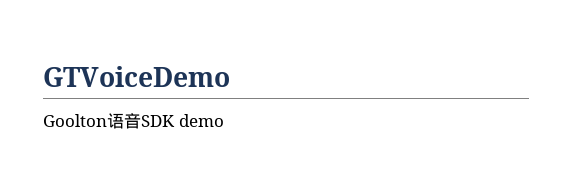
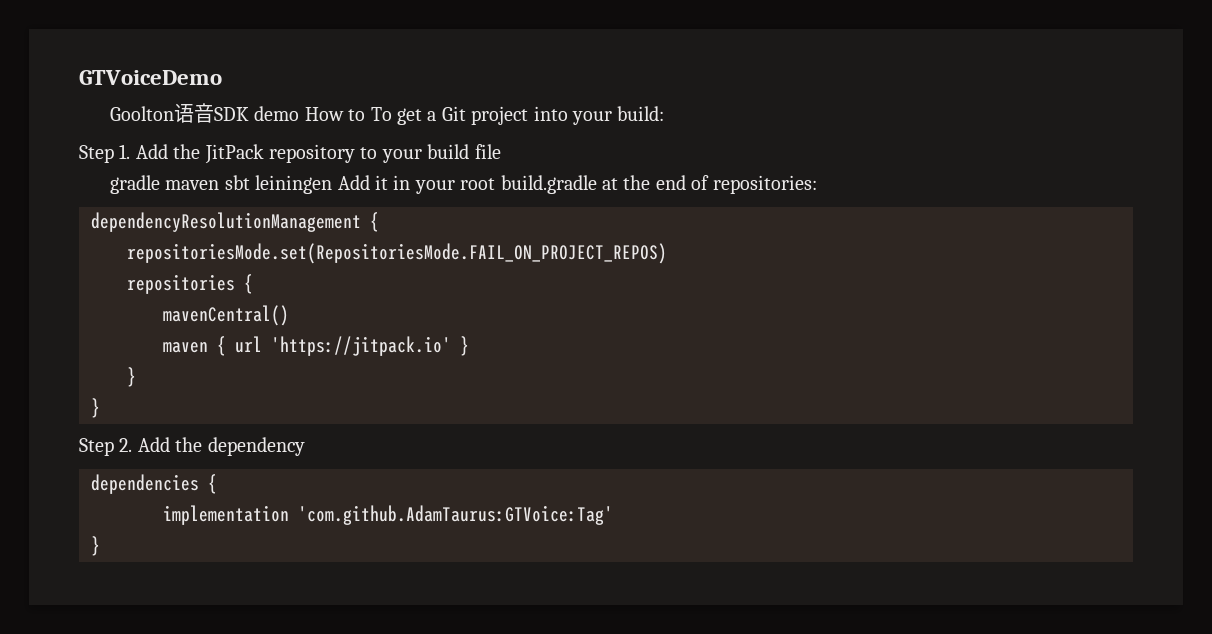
- Goolton语音SDK demo
+ Goolton语音SDK demo How to To get a Git project into your build:
+ Step 1. Add the JitPack repository to your build file
+ gradle maven sbt leiningen Add it in your root build.gradle at the end of repositories:
+ dependencyResolutionManagement {
+ repositoriesMode.set(RepositoriesMode.FAIL_ON_PROJECT_REPOS)
+ repositories {
+ mavenCentral()
+ maven { url 'https://jitpack.io' }
+ }
+ }
+ Step 2. Add the dependency
+ dependencies {
+ implementation 'com.github.AdamTaurus:GTVoice:Tag'
+ }

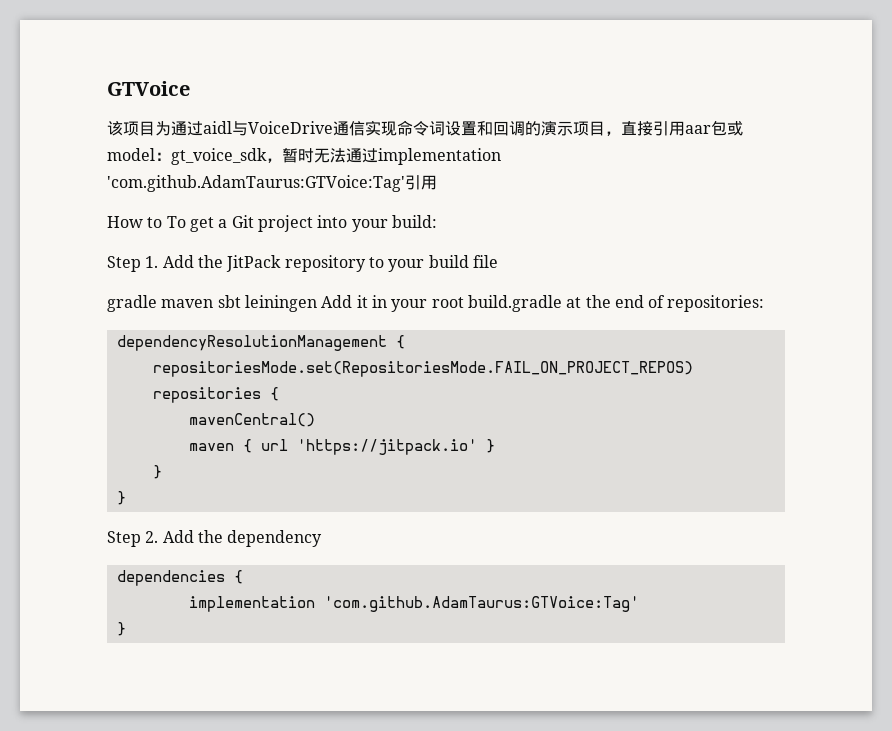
- GTVoiceDemo
- Goolton语音SDK demo How to To get a Git project into your build:
+ GTVoice
+ 该项目为通过aidl与VoiceDrive通信实现命令词设置和回调的演示项目，直接引用aar包或model：gt_voice_sdk，暂时无法通过implementation 'com.github.AdamTaurus:GTVoice:Tag'引用
+ How to To get a Git project into your build:

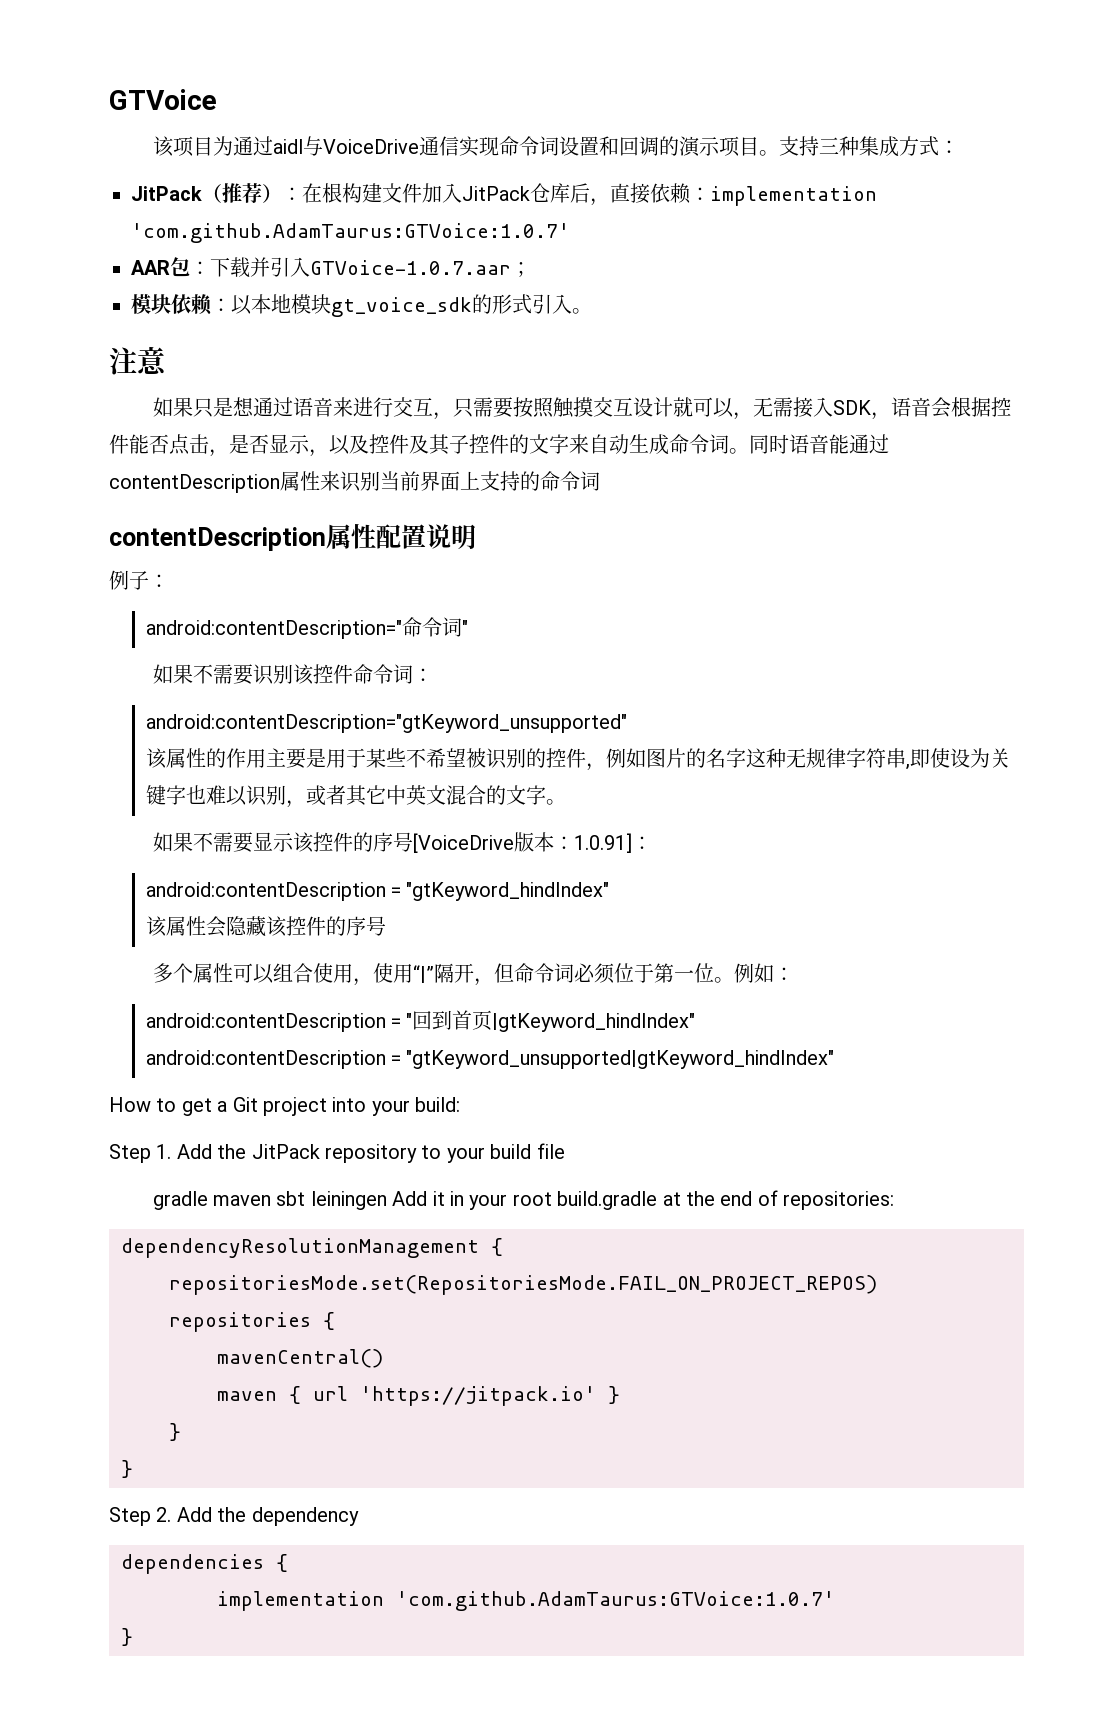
- 该项目为通过aidl与VoiceDrive通信实现命令词设置和回调的演示项目，直接引用aar包或model：gt_voice_sdk，暂时无法通过implementation 'com.github.AdamTaurus:GTVoice:Tag'引用
+ 该项目为通过aidl与VoiceDrive通信实现命令词设置和回调的演示项目。支持三种集成方式：
+ JitPack（推荐）：在根构建文件加入JitPack仓库后，直接依赖：implementation 'com.github.AdamTaurus:GTVoice:1.0.7'
+ AAR包：下载并引入GTVoice-1.0.7.aar；
+ 模块依赖：以本地模块gt_voice_sdk的形式引入。
+ 注意
+ 如果只是想通过语音来进行交互，只需要按照触摸交互设计就可以，无需接入SDK，语音会根据控件能否点击，是否显示，以及控件及其子控件的文字来自动生成命令词。同时语音能通过contentDescription属性来识别当前界面上支持的命令词
+ contentDescription属性配置说明
+ 例子：
+ android:contentDescription="命令词"
+ 如果不需要识别该控件命令词：
+ android:contentDescription="gtKeyword_unsupported"
+ 该属性的作用主要是用于某些不希望被识别的控件，例如图片的名字这种无规律字符串,即使设为关键字也难以识别，或者其它中英文混合的文字。
+ 如果不需要显示该控件的序号[VoiceDrive版本：1.0.91]：
+ android:contentDescription = "gtKeyword_hindIndex"
+ 该属性会隐藏该控件的序号
+ 多个属性可以组合使用，使用“|”隔开，但命令词必须位于第一位。例如：
+ android:contentDescription = "回到首页|gtKeyword_hindIndex"
+ android:contentDescription = "gtKeyword_unsupported|gtKeyword_hindIndex"
- How to To get a Git project into your build:
+ How to get a Git project into your build:
  dependencies {
- implementation 'com.github.AdamTaurus:GTVoice:Tag'
+ implementation 'com.github.AdamTaurus:GTVoice:1.0.7'

